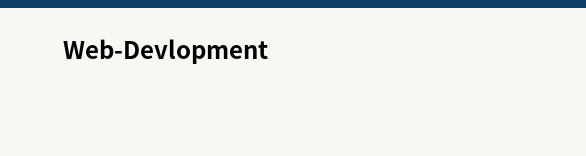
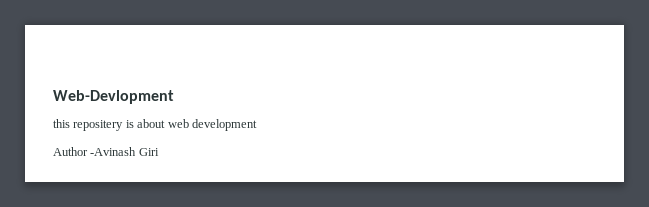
+ this repositery is about web development
+ Author -Avinash Giri

